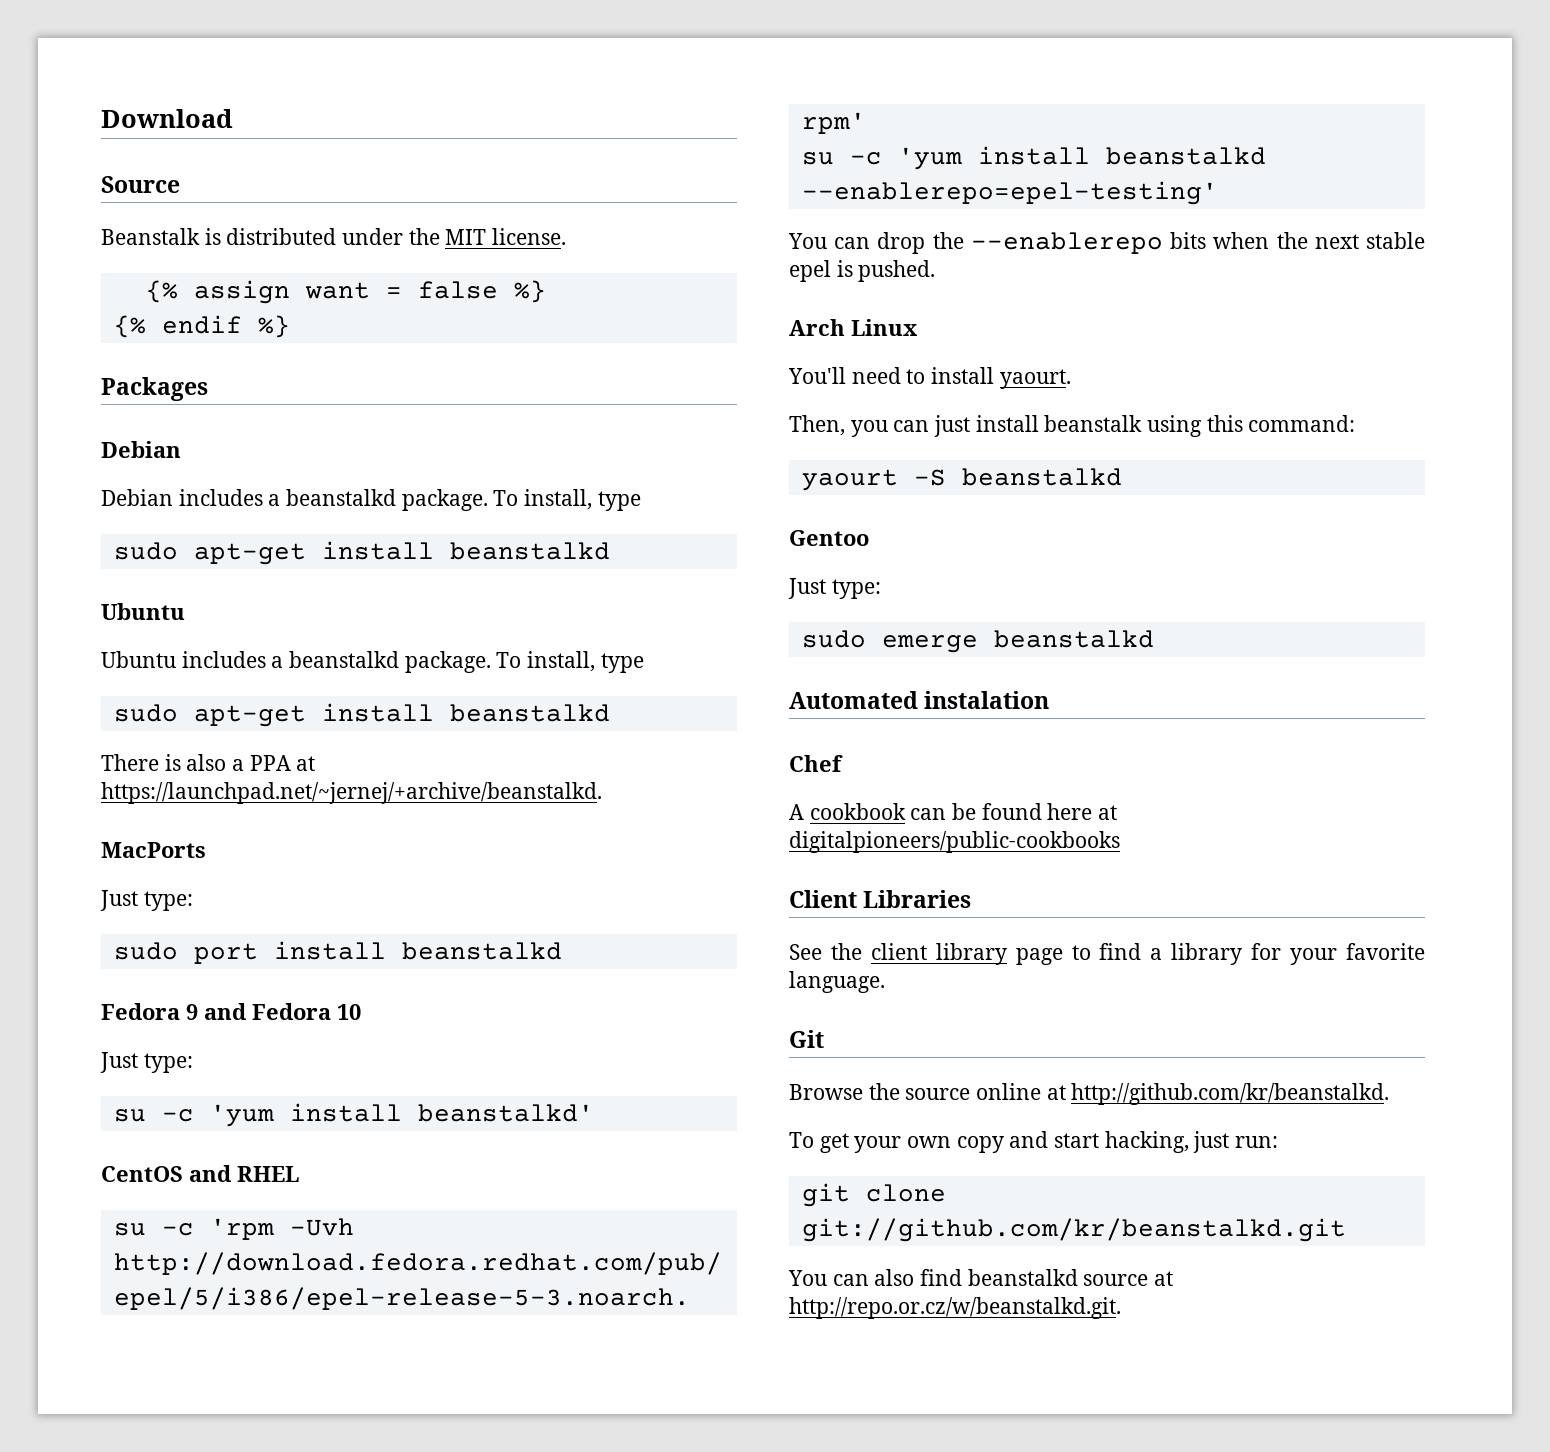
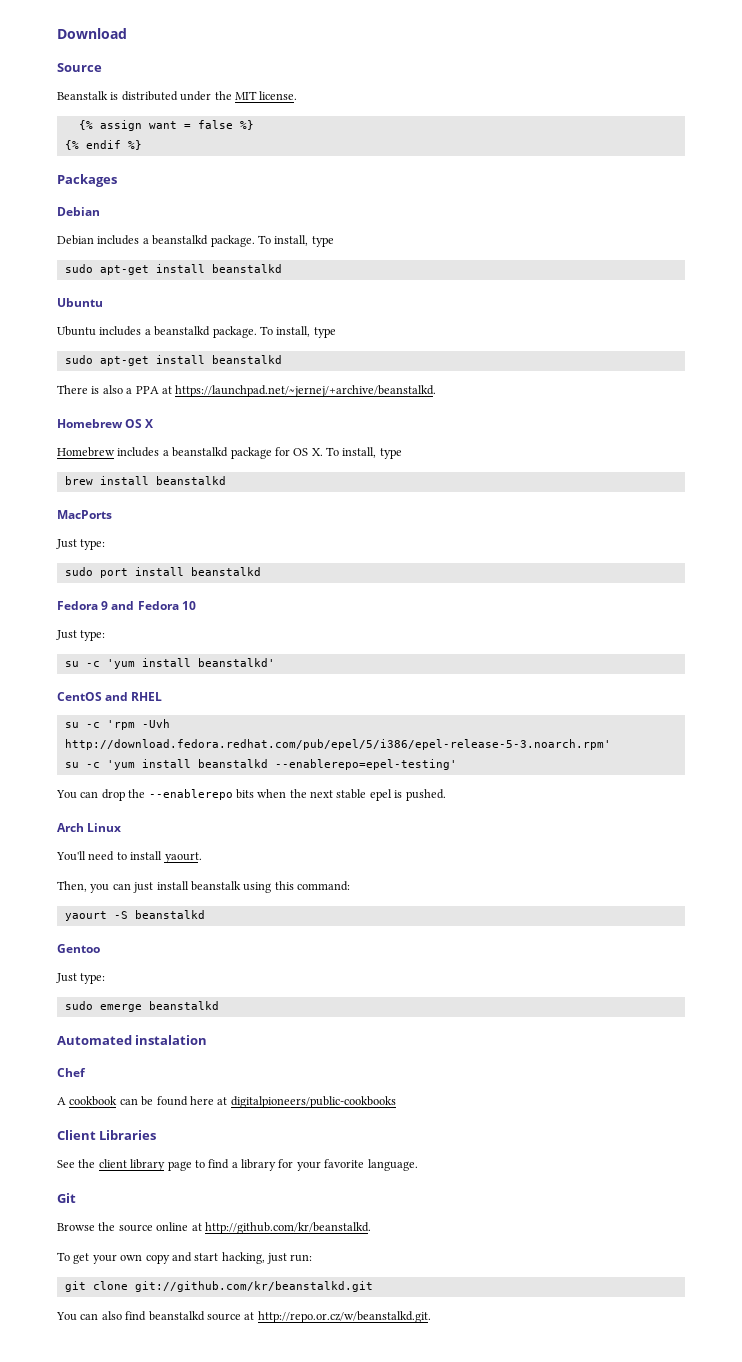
+ Homebrew OS X
+ Homebrew includes a beanstalkd package for OS X. To install, type
+ brew install beanstalkd

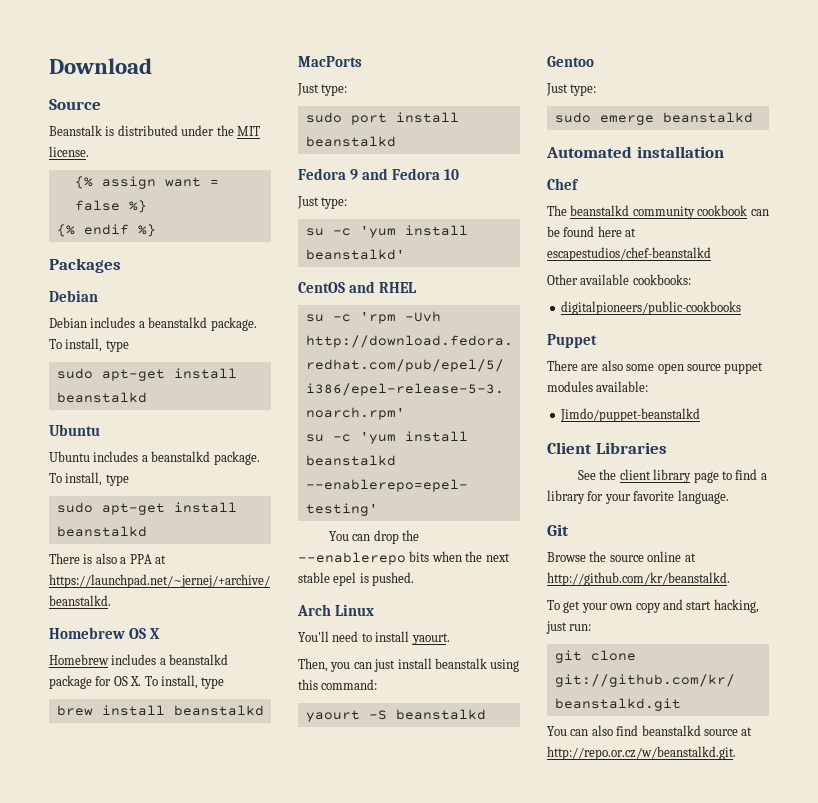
- Automated instalation
+ Automated installation
- A cookbook can be found here at digitalpioneers/public-cookbooks
+ The beanstalkd community cookbook can be found here at escapestudios/chef-beanstalkd
+ Other available cookbooks:
+ digitalpioneers/public-cookbooks
+ Puppet
+ There are also some open source puppet modules available:
+ Jimdo/puppet-beanstalkd

